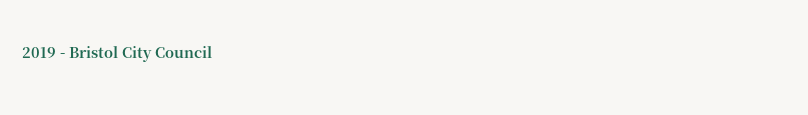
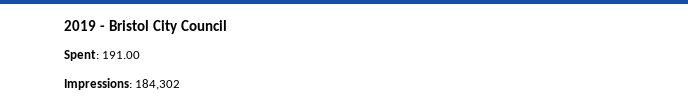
+ Spent: 191.00
+ Impressions: 184,302

